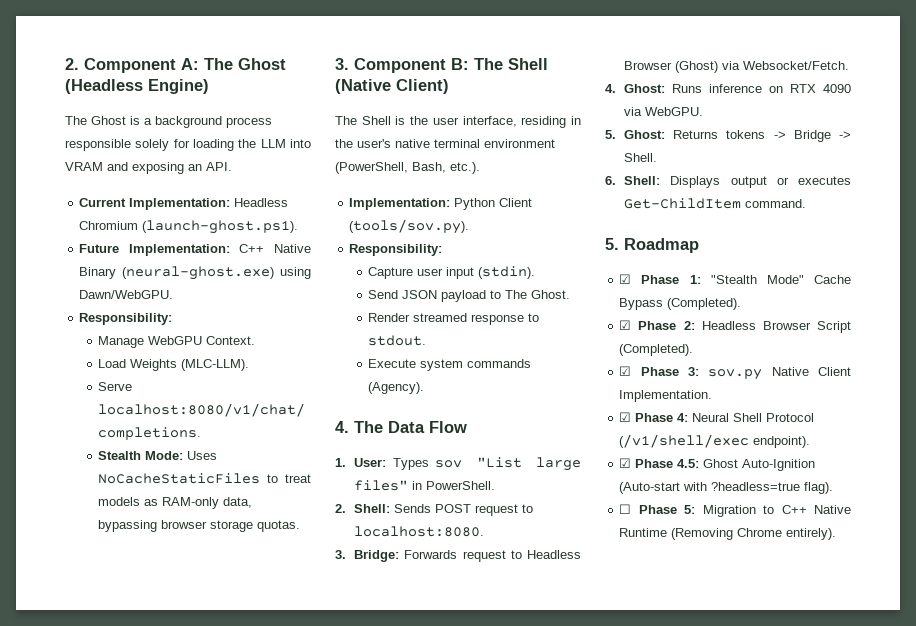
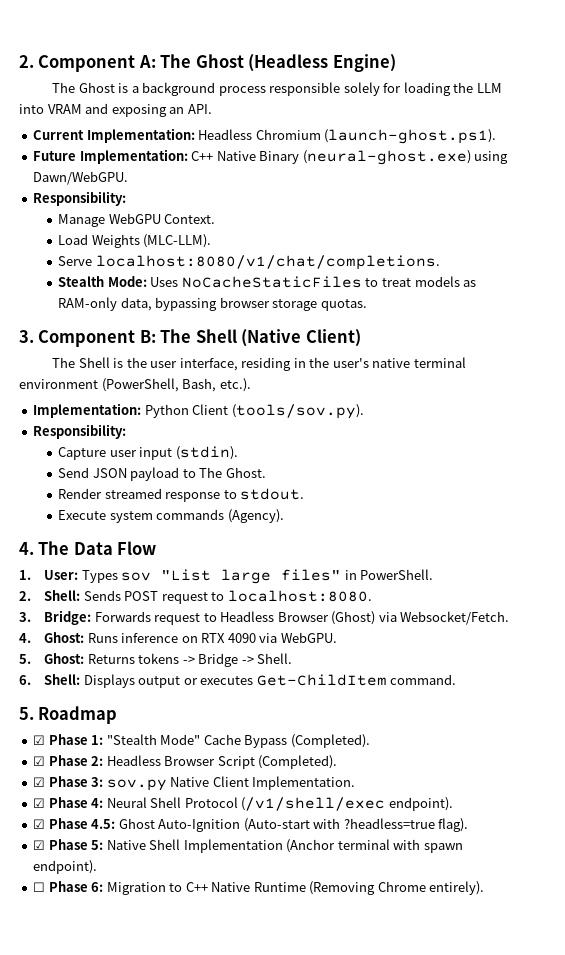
+ ☑ Phase 5: Native Shell Implementation (Anchor terminal with spawn endpoint).
- ☐ Phase 5: Migration to C++ Native Runtime (Removing Chrome entirely).
+ ☐ Phase 6: Migration to C++ Native Runtime (Removing Chrome entirely).

